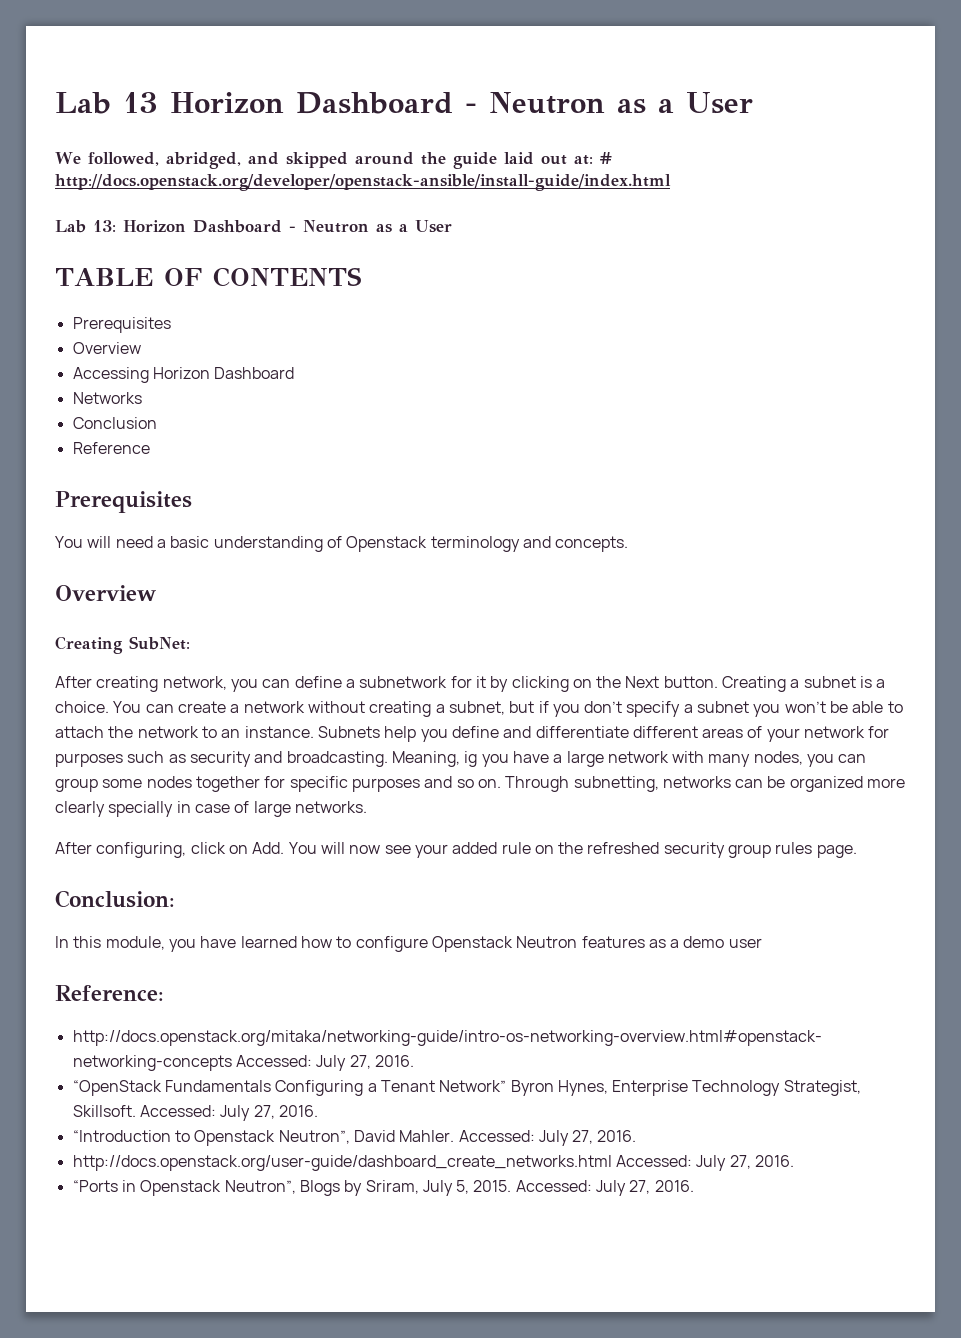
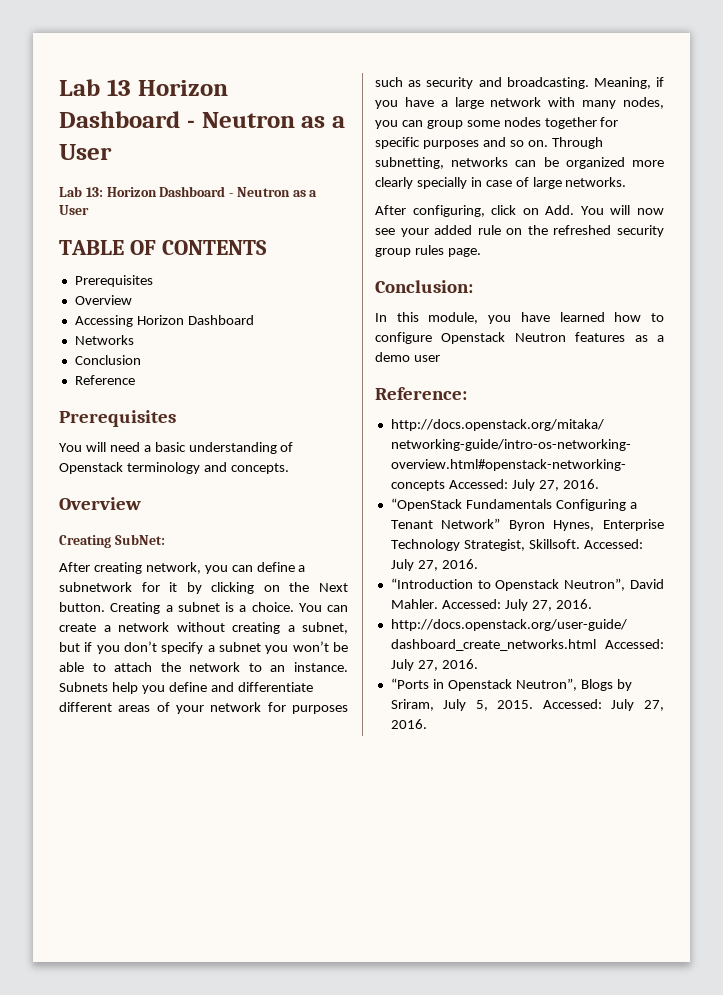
- We followed, abridged, and skipped around the guide laid out at: # http://docs.openstack.org/developer/openstack-ansible/install-guide/index.html
- Meaning, ig you have a large network with many nodes, you can group some nodes together for specific purposes and so on.
+ Meaning, if you have a large network with many nodes, you can group some nodes together for specific purposes and so on.

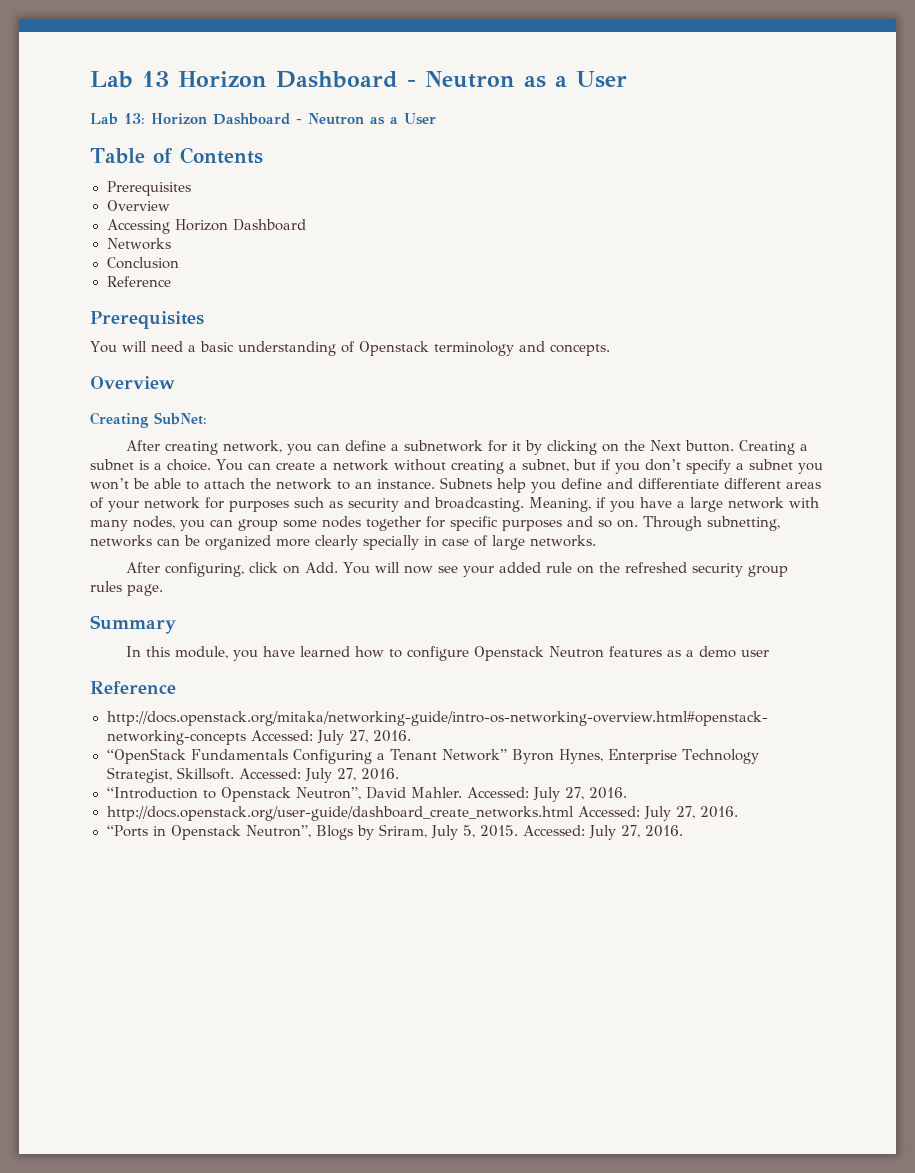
- TABLE OF CONTENTS
+ Table of Contents
- Conclusion:
+ Summary
  In this module, you have learned how to configure Openstack Neutron features as a demo user
- Reference:
+ Reference

